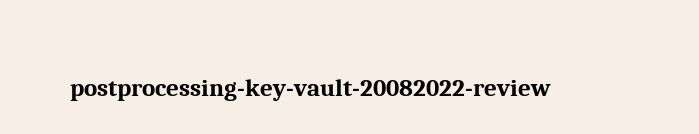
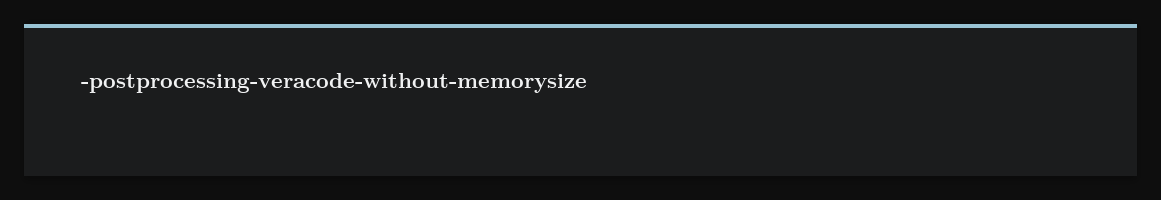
- postprocessing-key-vault-20082022-review
+ -postprocessing-veracode-without-memorysize

